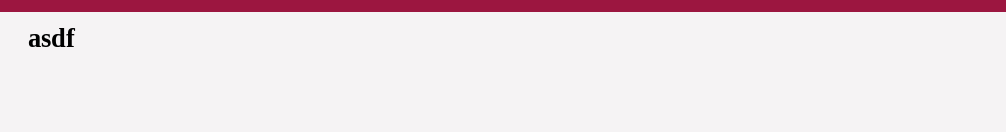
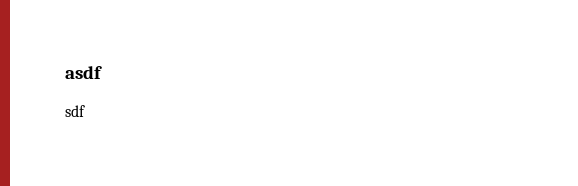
+ sdf

